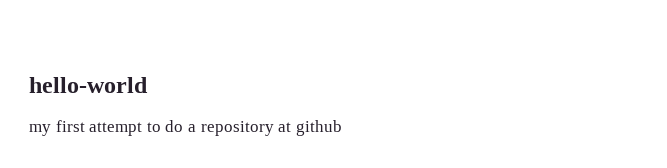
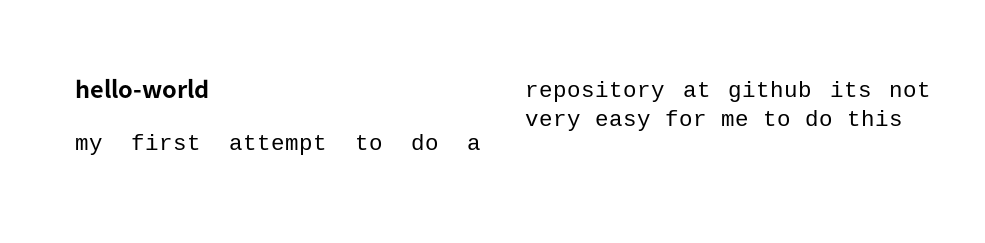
- my first attempt to do a repository at github
+ my first attempt to do a repository at github its not very easy for me to do this

